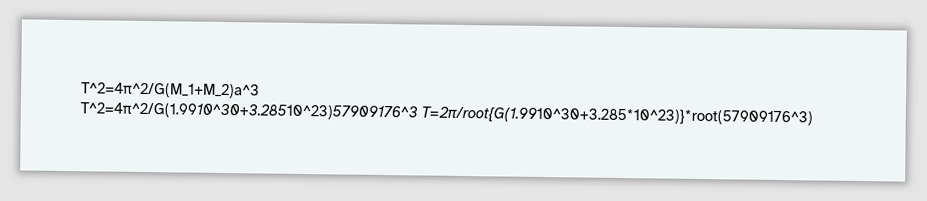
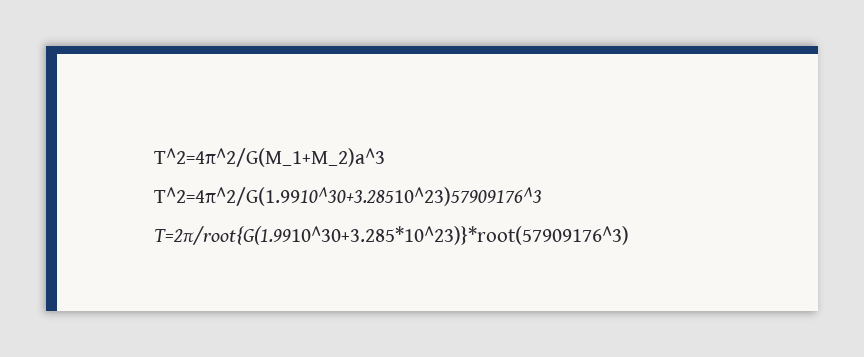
- T^2=4π^2/G(1.9910^30+3.28510^23)57909176^3 T=2π/root{G(1.9910^30+3.285*10^23)}*root(57909176^3)
+ T^2=4π^2/G(1.9910^30+3.28510^23)57909176^3
+ T=2π/root{G(1.9910^30+3.285*10^23)}*root(57909176^3)

